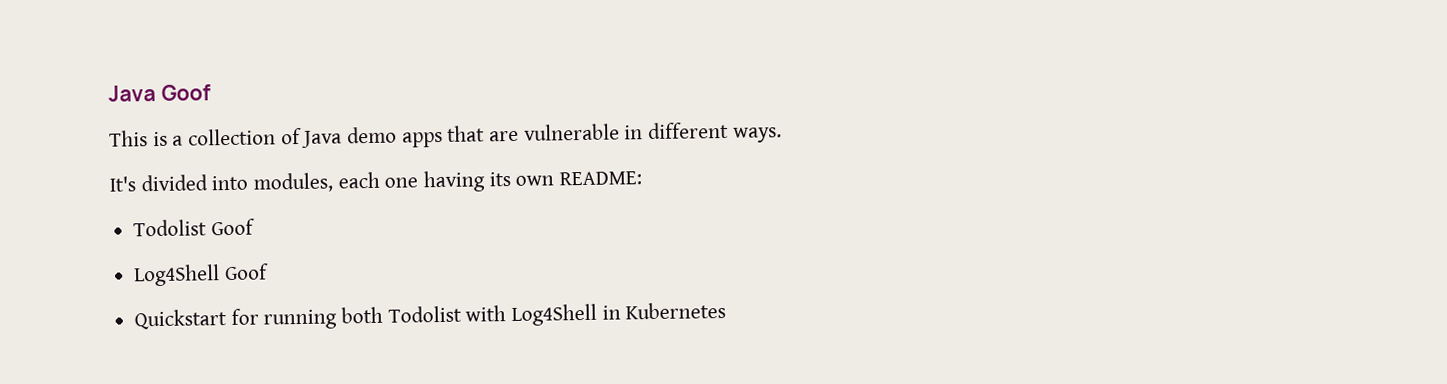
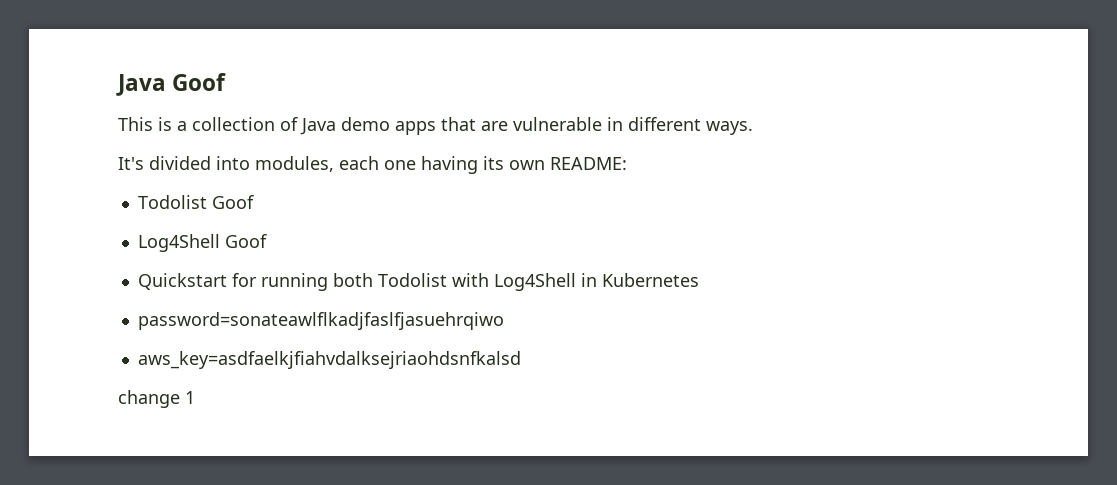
+ password=sonateawlflkadjfaslfjasuehrqiwo
+ aws_key=asdfaelkjfiahvdalksejriaohdsnfkalsd
+ change 1

